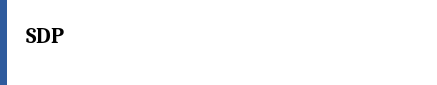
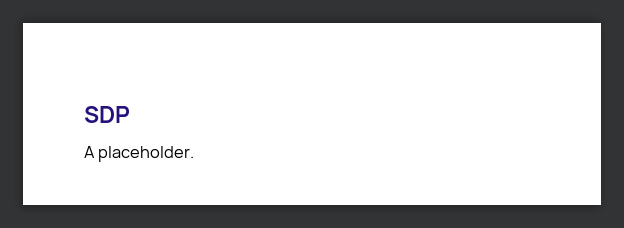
+ A placeholder.

